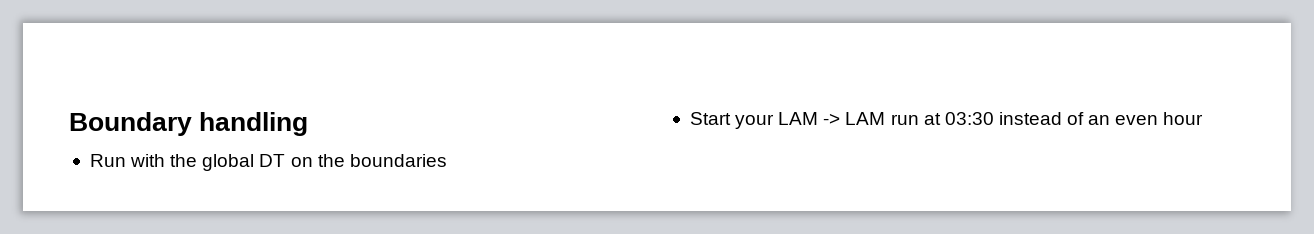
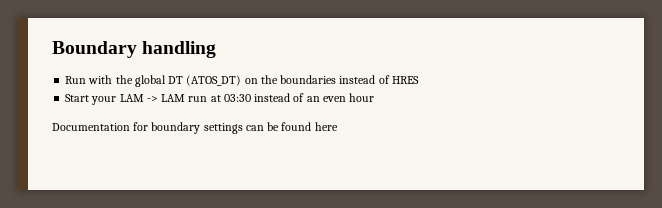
- Run with the global DT on the boundaries
+ Run with the global DT (ATOS_DT) on the boundaries instead of HRES
+ Documentation for boundary settings can be found here

